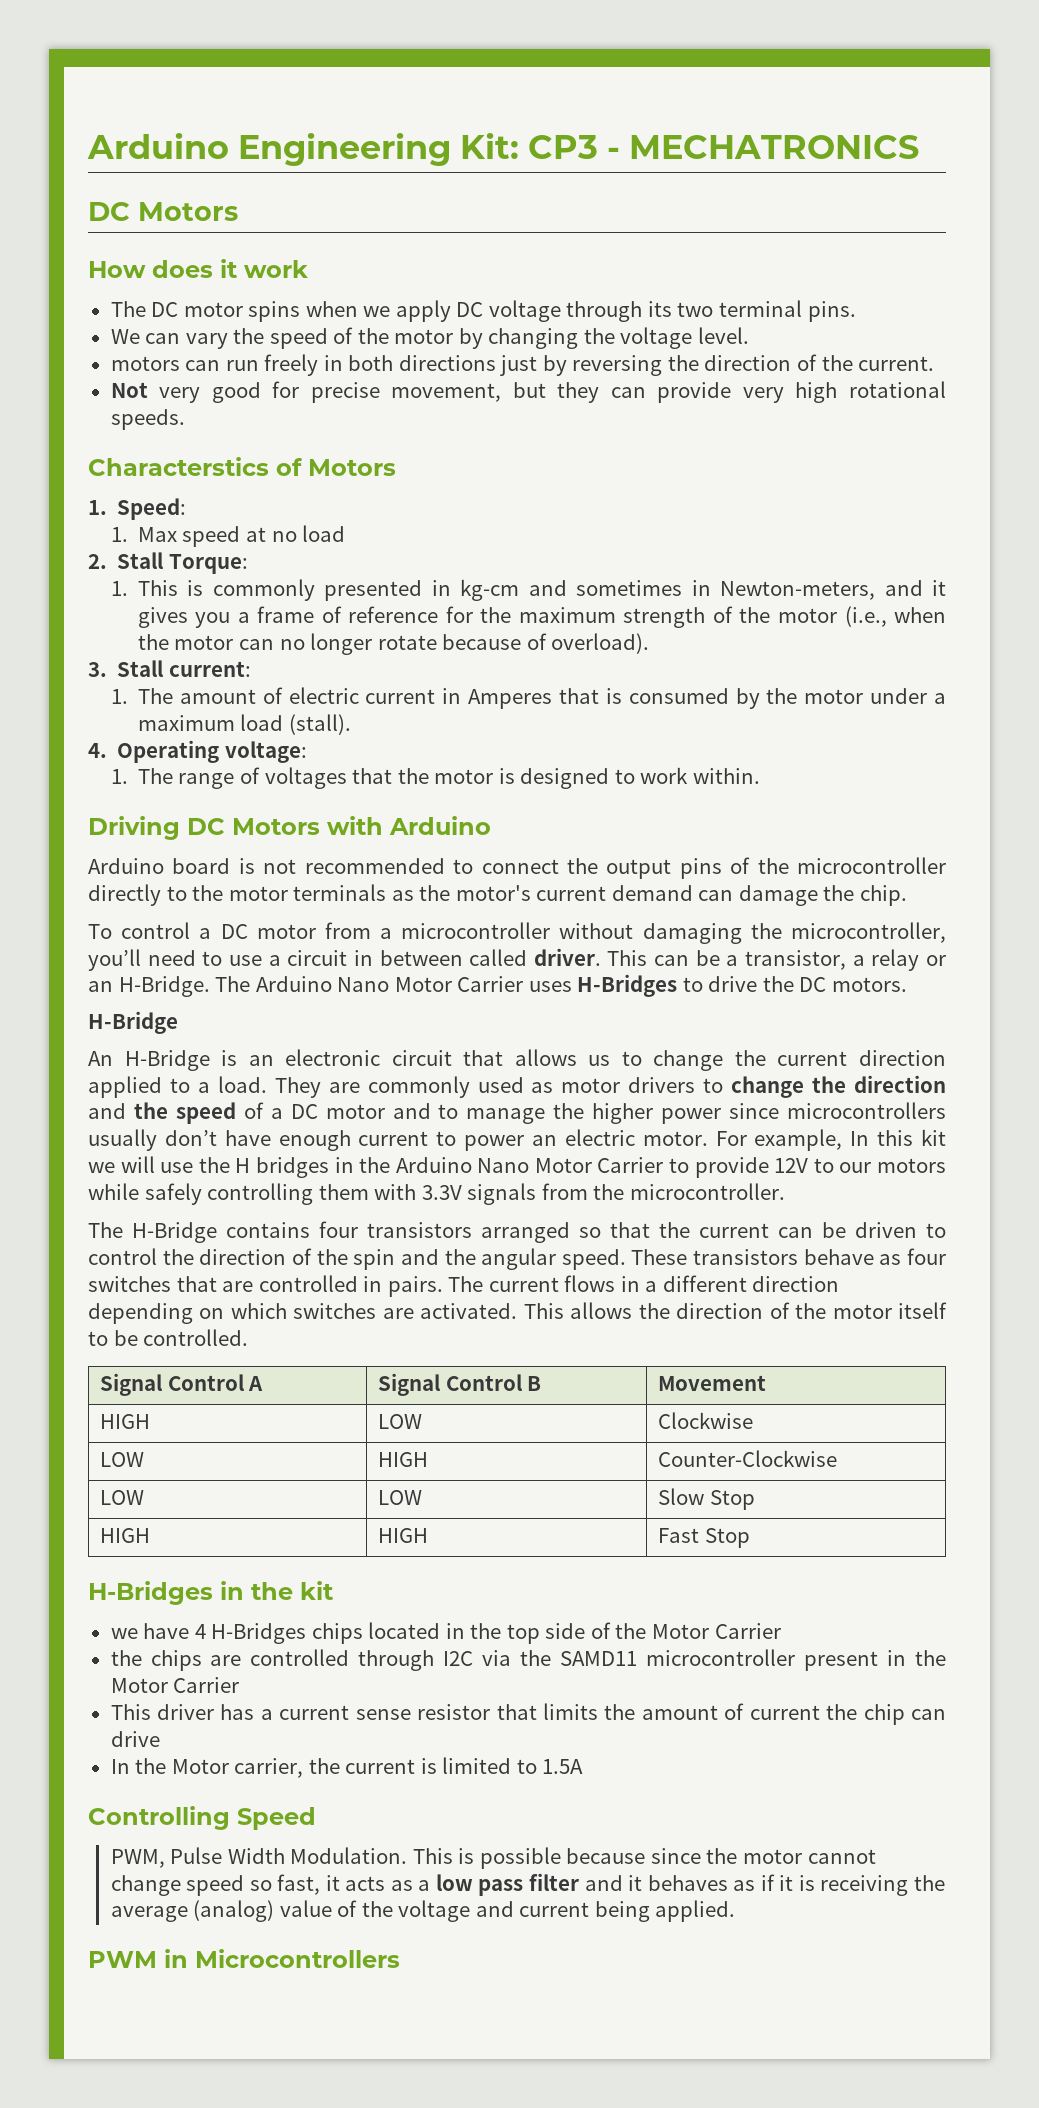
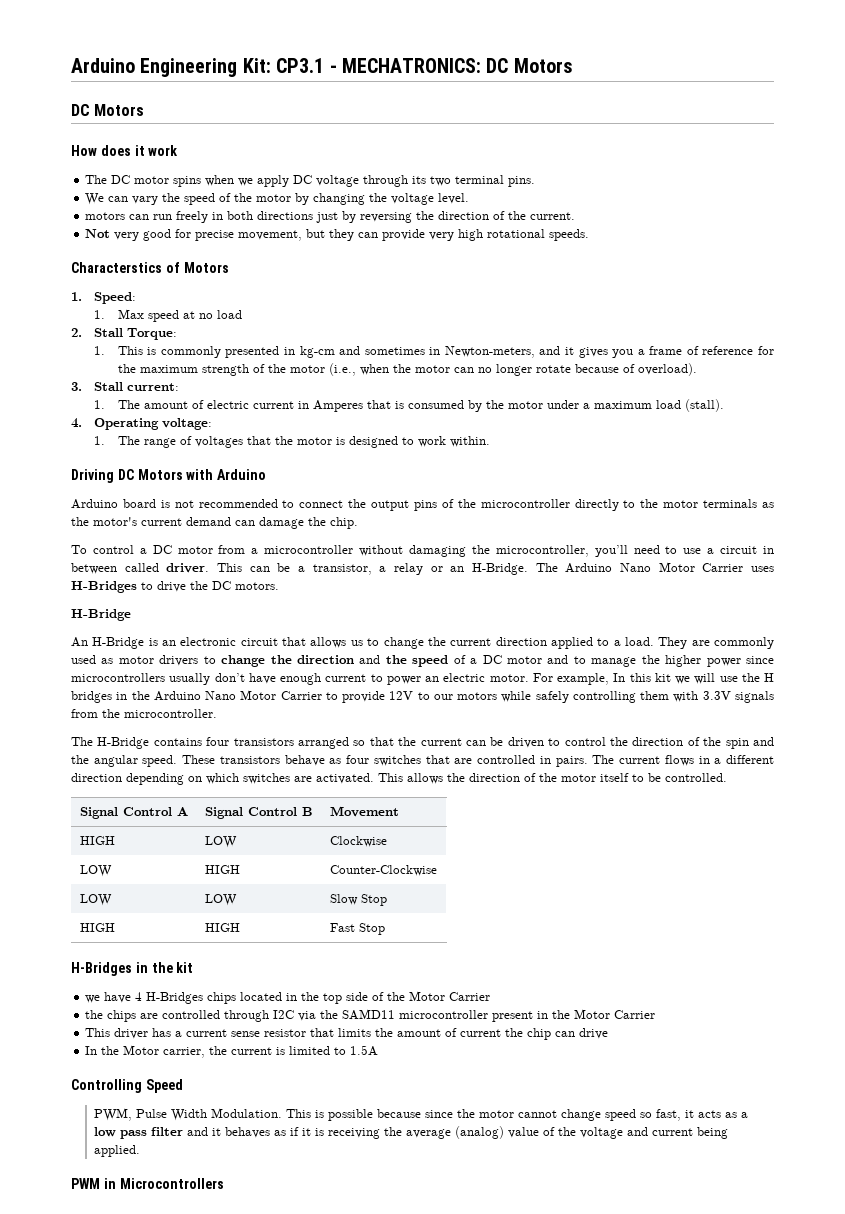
- Arduino Engineering Kit: CP3 - MECHATRONICS
+ Arduino Engineering Kit: CP3.1 - MECHATRONICS: DC Motors

